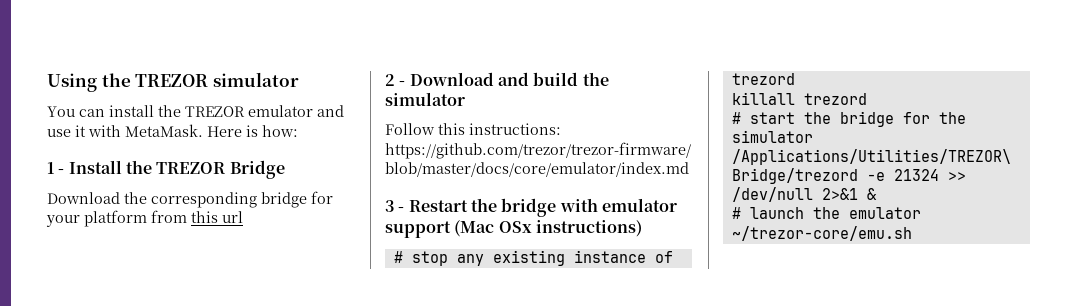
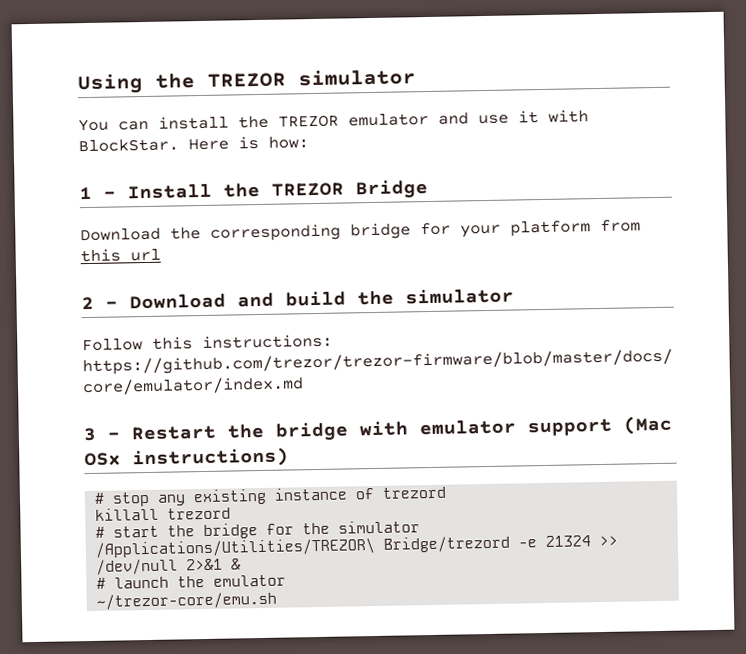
- You can install the TREZOR emulator and use it with MetaMask.
+ You can install the TREZOR emulator and use it with BlockStar.

